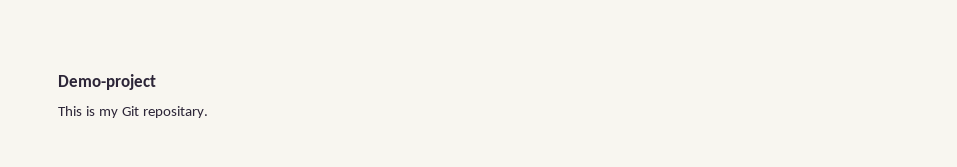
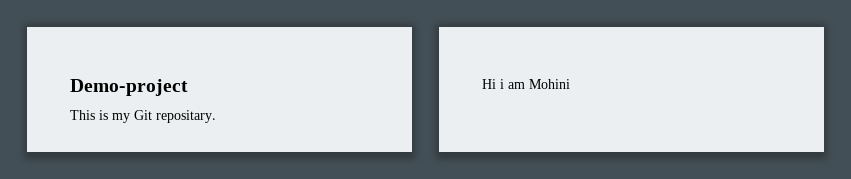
+ Hi i am Mohini

